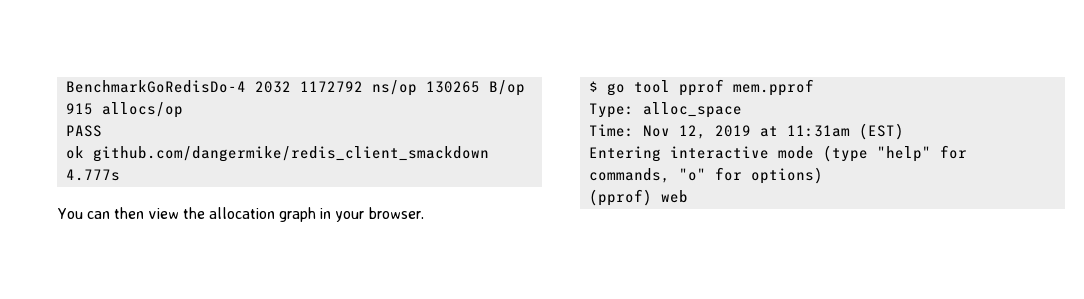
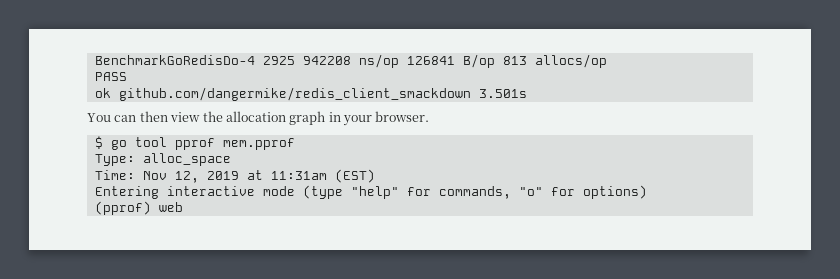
- BenchmarkGoRedisDo-4 2032 1172792 ns/op 130265 B/op 915 allocs/op
+ BenchmarkGoRedisDo-4 2925 942208 ns/op 126841 B/op 813 allocs/op
- ok github.com/dangermike/redis_client_smackdown 4.777s
+ ok github.com/dangermike/redis_client_smackdown 3.501s

